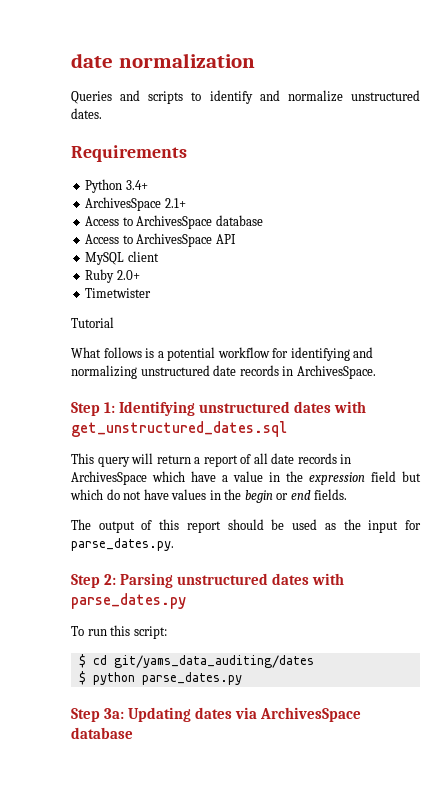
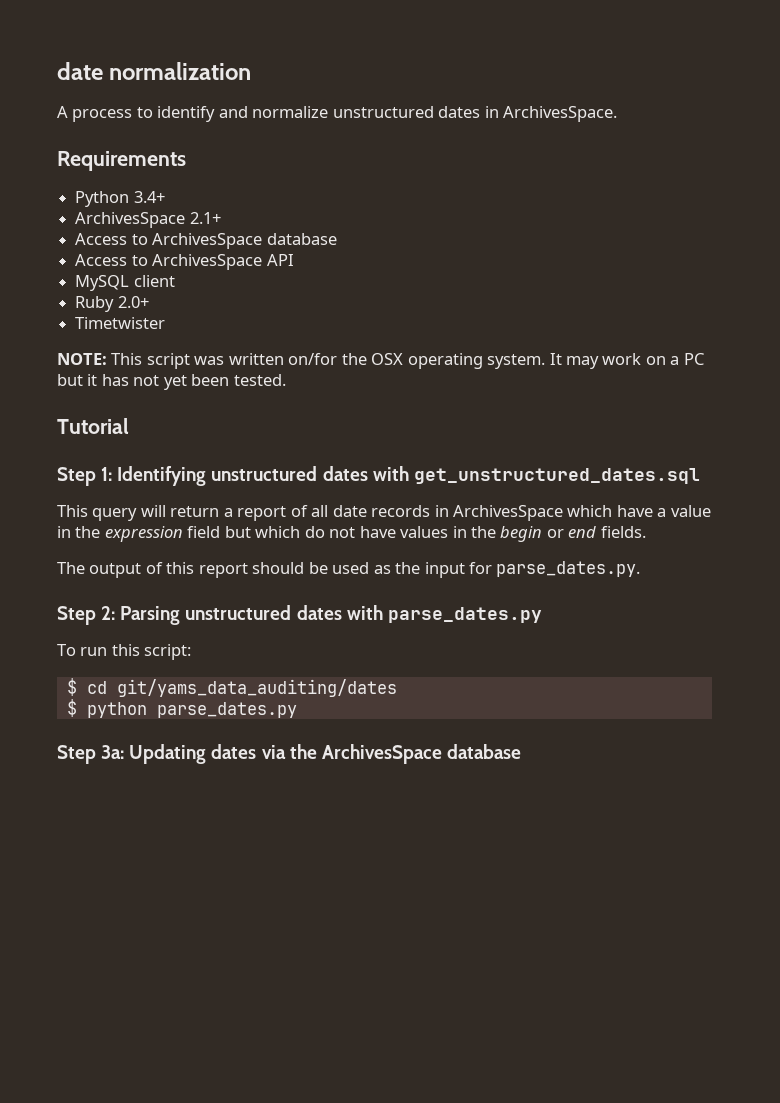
- Queries and scripts to identify and normalize unstructured dates.
+ A process to identify and normalize unstructured dates in ArchivesSpace.
+ NOTE: This script was written on/for the OSX operating system. It may work on a PC but it has not yet been tested.
  Tutorial
- What follows is a potential workflow for identifying and normalizing unstructured date records in ArchivesSpace.
- Step 3a: Updating dates via ArchivesSpace database
+ Step 3a: Updating dates via the ArchivesSpace database

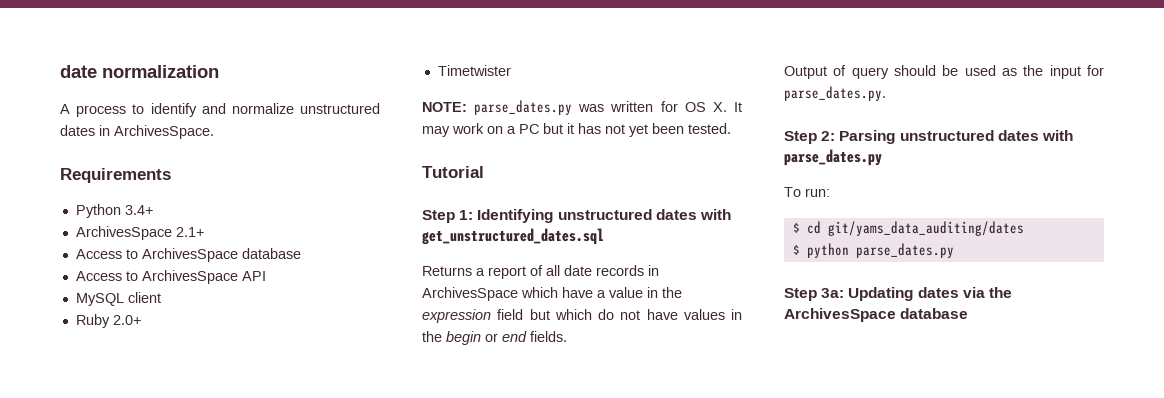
- NOTE: This script was written on/for the OSX operating system. It may work on a PC but it has not yet been tested.
+ NOTE: parse_dates.py was written for OS X. It may work on a PC but it has not yet been tested.
- This query will return a report of all date records in ArchivesSpace which have a value in the expression field but which do not have values in the begin or end fields.
+ Returns a report of all date records in ArchivesSpace which have a value in the expression field but which do not have values in the begin or end fields.
- The output of this report should be used as the input for parse_dates.py.
+ Output of query should be used as the input for parse_dates.py.
- To run this script:
+ To run:

